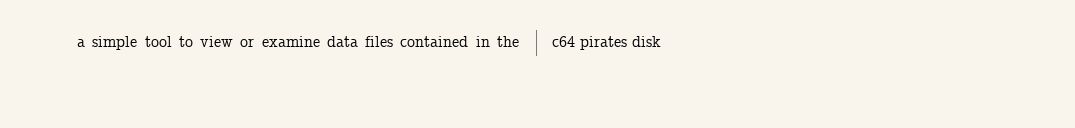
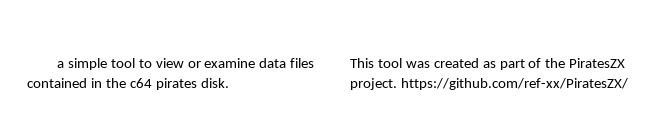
- a simple tool to view or examine data files contained in the c64 pirates disk
+ a simple tool to view or examine data files contained in the c64 pirates disk.
+ This tool was created as part of the PiratesZX project. https://github.com/ref-xx/PiratesZX/

